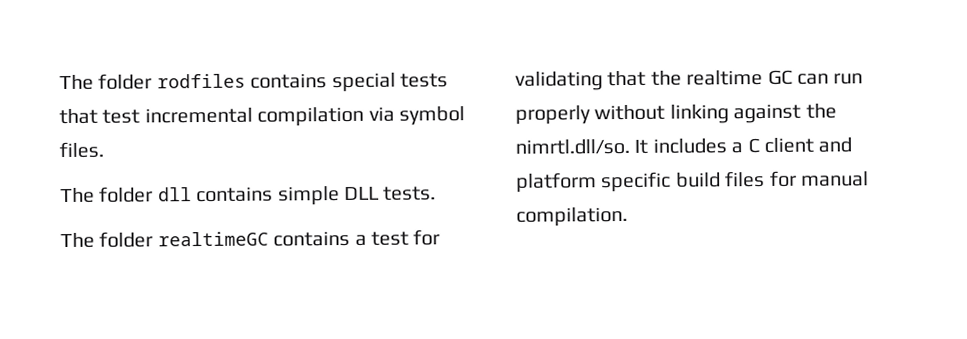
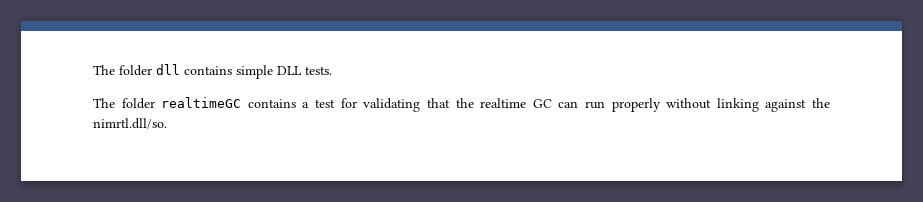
- The folder rodfiles contains special tests that test incremental compilation via symbol files.
- The folder realtimeGC contains a test for validating that the realtime GC can run properly without linking against the nimrtl.dll/so. It includes a C client and platform specific build files for manual compilation.
+ The folder realtimeGC contains a test for validating that the realtime GC can run properly without linking against the nimrtl.dll/so.

